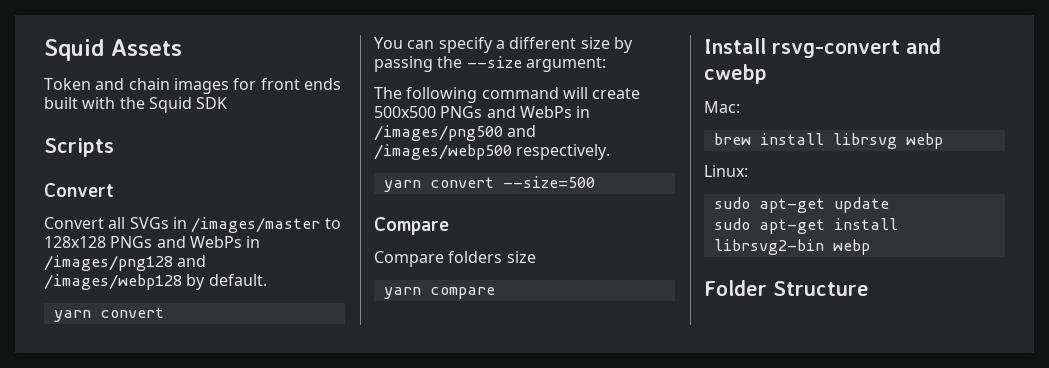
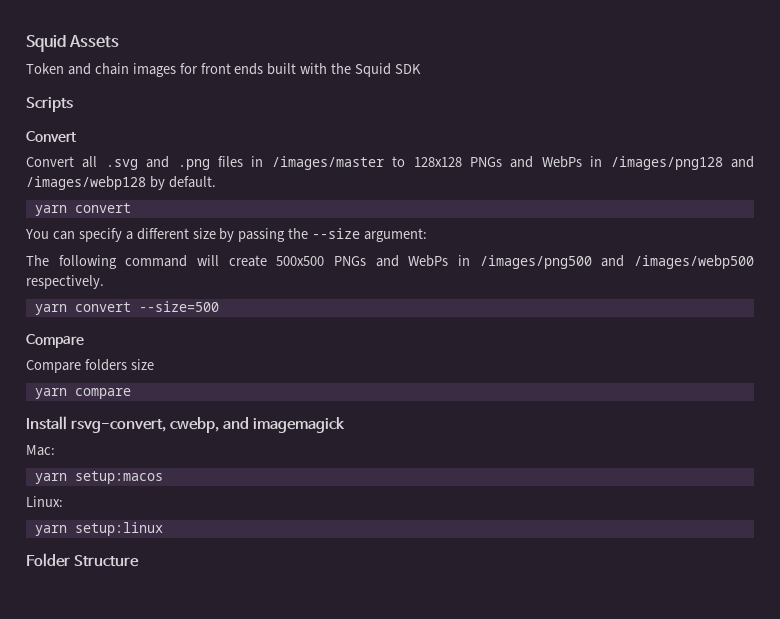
- Convert all SVGs in /images/master to 128x128 PNGs and WebPs in /images/png128 and /images/webp128 by default.
+ Convert all .svg and .png files in /images/master to 128x128 PNGs and WebPs in /images/png128 and /images/webp128 by default.
- Install rsvg-convert and cwebp
+ Install rsvg-convert, cwebp, and imagemagick
  Mac:
- brew install librsvg webp
+ yarn setup:macos
  Linux:
- sudo apt-get update
- sudo apt-get install librsvg2-bin webp
+ yarn setup:linux

